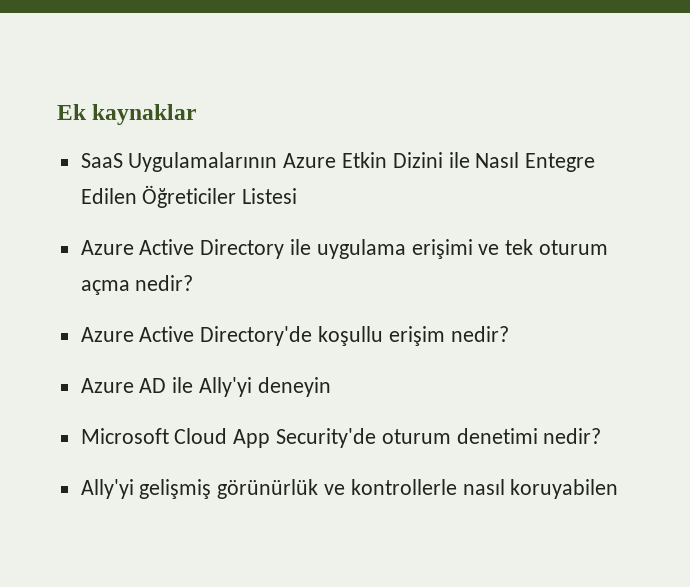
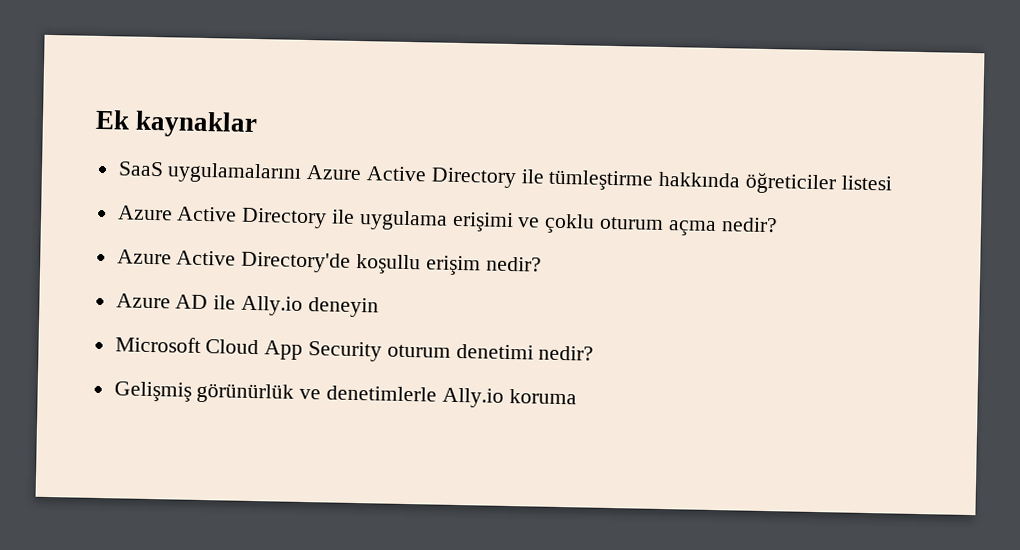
- SaaS Uygulamalarının Azure Etkin Dizini ile Nasıl Entegre Edilen Öğreticiler Listesi
+ SaaS uygulamalarını Azure Active Directory ile tümleştirme hakkında öğreticiler listesi
- Azure Active Directory ile uygulama erişimi ve tek oturum açma nedir?
+ Azure Active Directory ile uygulama erişimi ve çoklu oturum açma nedir?
- Azure AD ile Ally'yi deneyin
+ Azure AD ile Ally.io deneyin
- Microsoft Cloud App Security'de oturum denetimi nedir?
+ Microsoft Cloud App Security oturum denetimi nedir?
- Ally'yi gelişmiş görünürlük ve kontrollerle nasıl koruyabilen
+ Gelişmiş görünürlük ve denetimlerle Ally.io koruma

